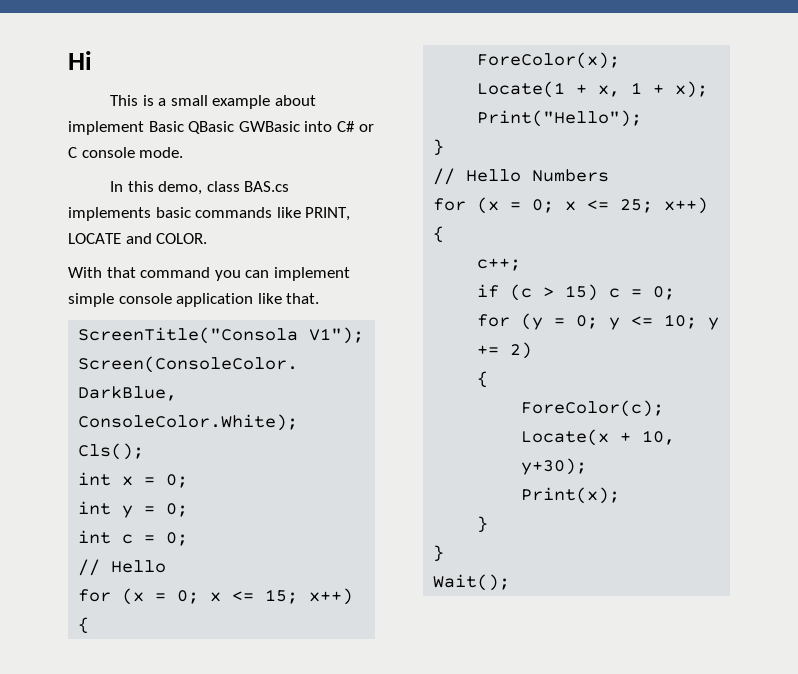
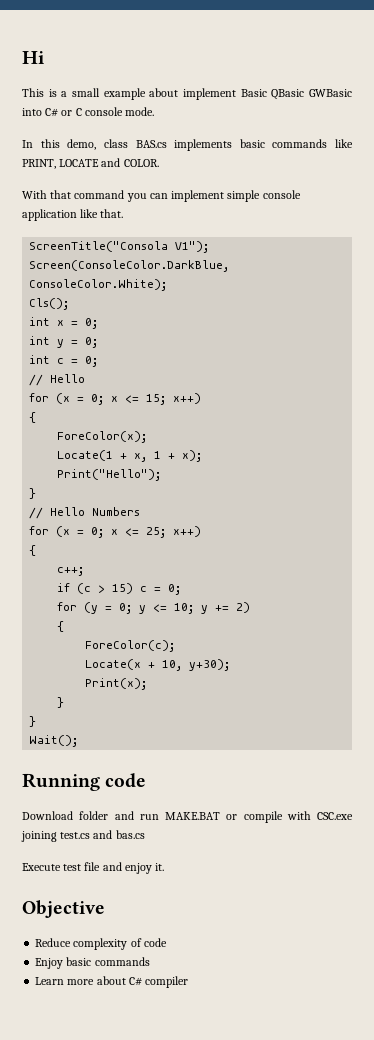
+ Running code
+ Download folder and run MAKE.BAT or compile with CSC.exe joining test.cs and bas.cs
+ Execute test file and enjoy it.
+ Objective
+ Reduce complexity of code
+ Enjoy basic commands
+ Learn more about C# compiler

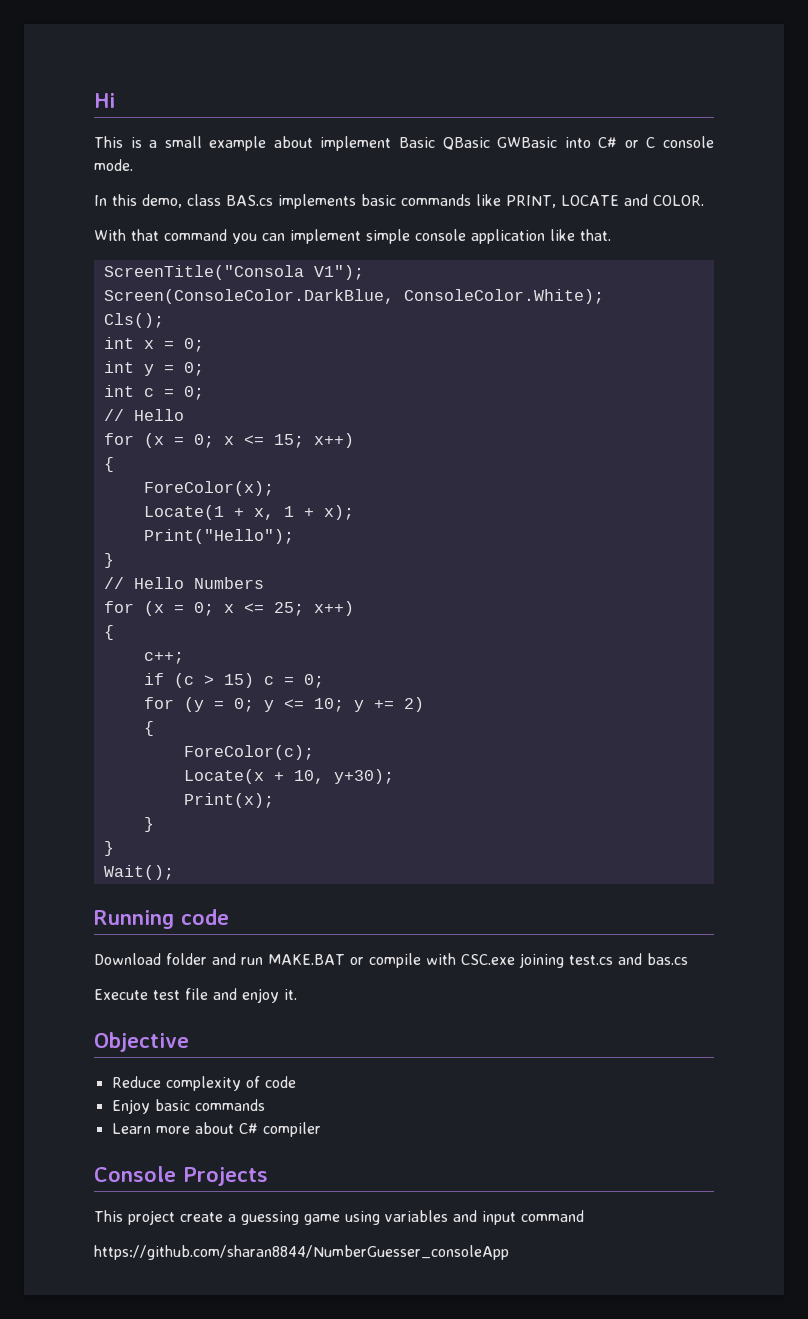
+ Console Projects
+ This project create a guessing game using variables and input command
+ https://github.com/sharan8844/NumberGuesser_consoleApp

